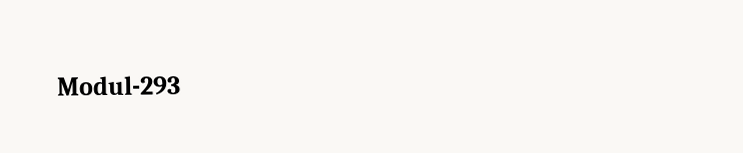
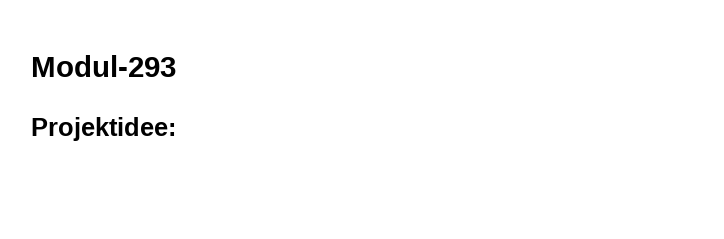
+ Projektidee:

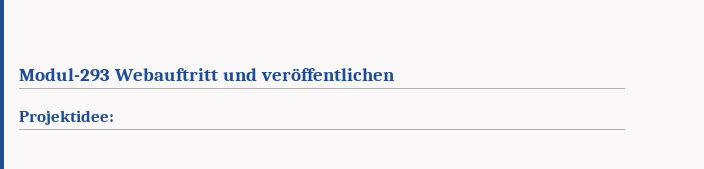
- Modul-293
+ Modul-293 Webauftritt und veröffentlichen

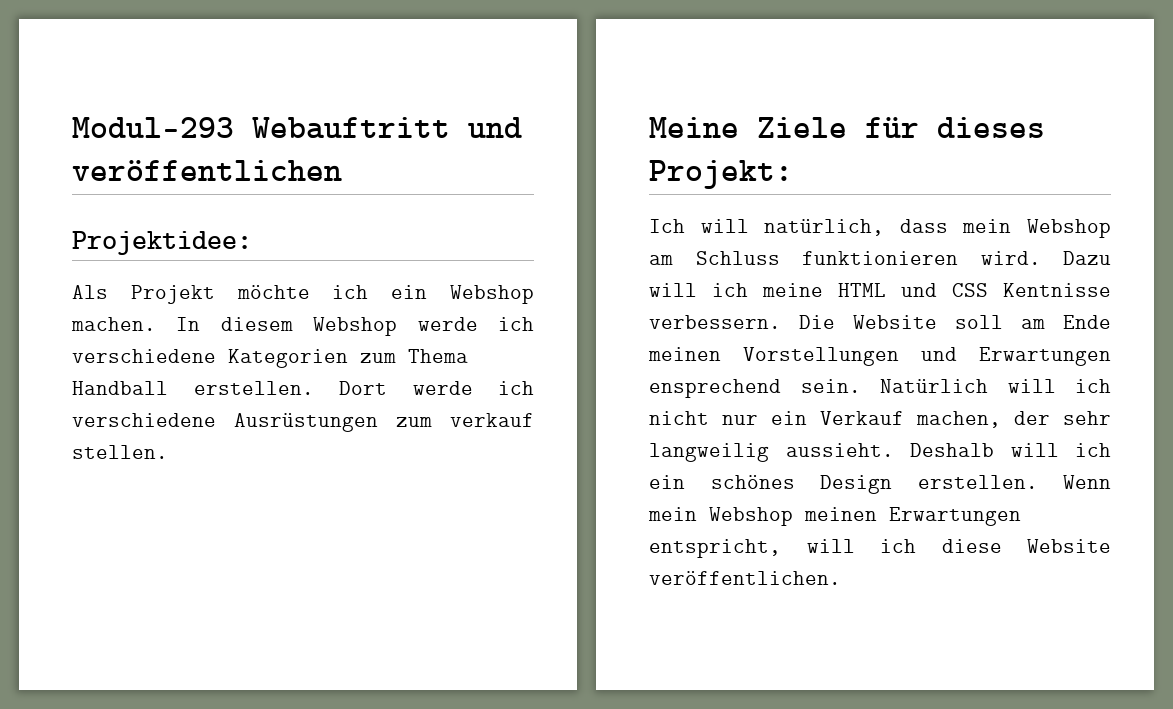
+ Als Projekt möchte ich ein Webshop machen. In diesem Webshop werde ich verschiedene Kategorien zum Thema Handball erstellen. Dort werde ich verschiedene Ausrüstungen zum verkauf stellen.
+ Meine Ziele für dieses Projekt:
+ Ich will natürlich, dass mein Webshop am Schluss funktionieren wird. Dazu will ich meine HTML und CSS Kentnisse verbessern. Die Website soll am Ende meinen Vorstellungen und Erwartungen ensprechend sein. Natürlich will ich nicht nur ein Verkauf machen, der sehr langweilig aussieht. Deshalb will ich ein schönes Design erstellen. Wenn mein Webshop meinen Erwartungen entspricht, will ich diese Website veröffentlichen.

